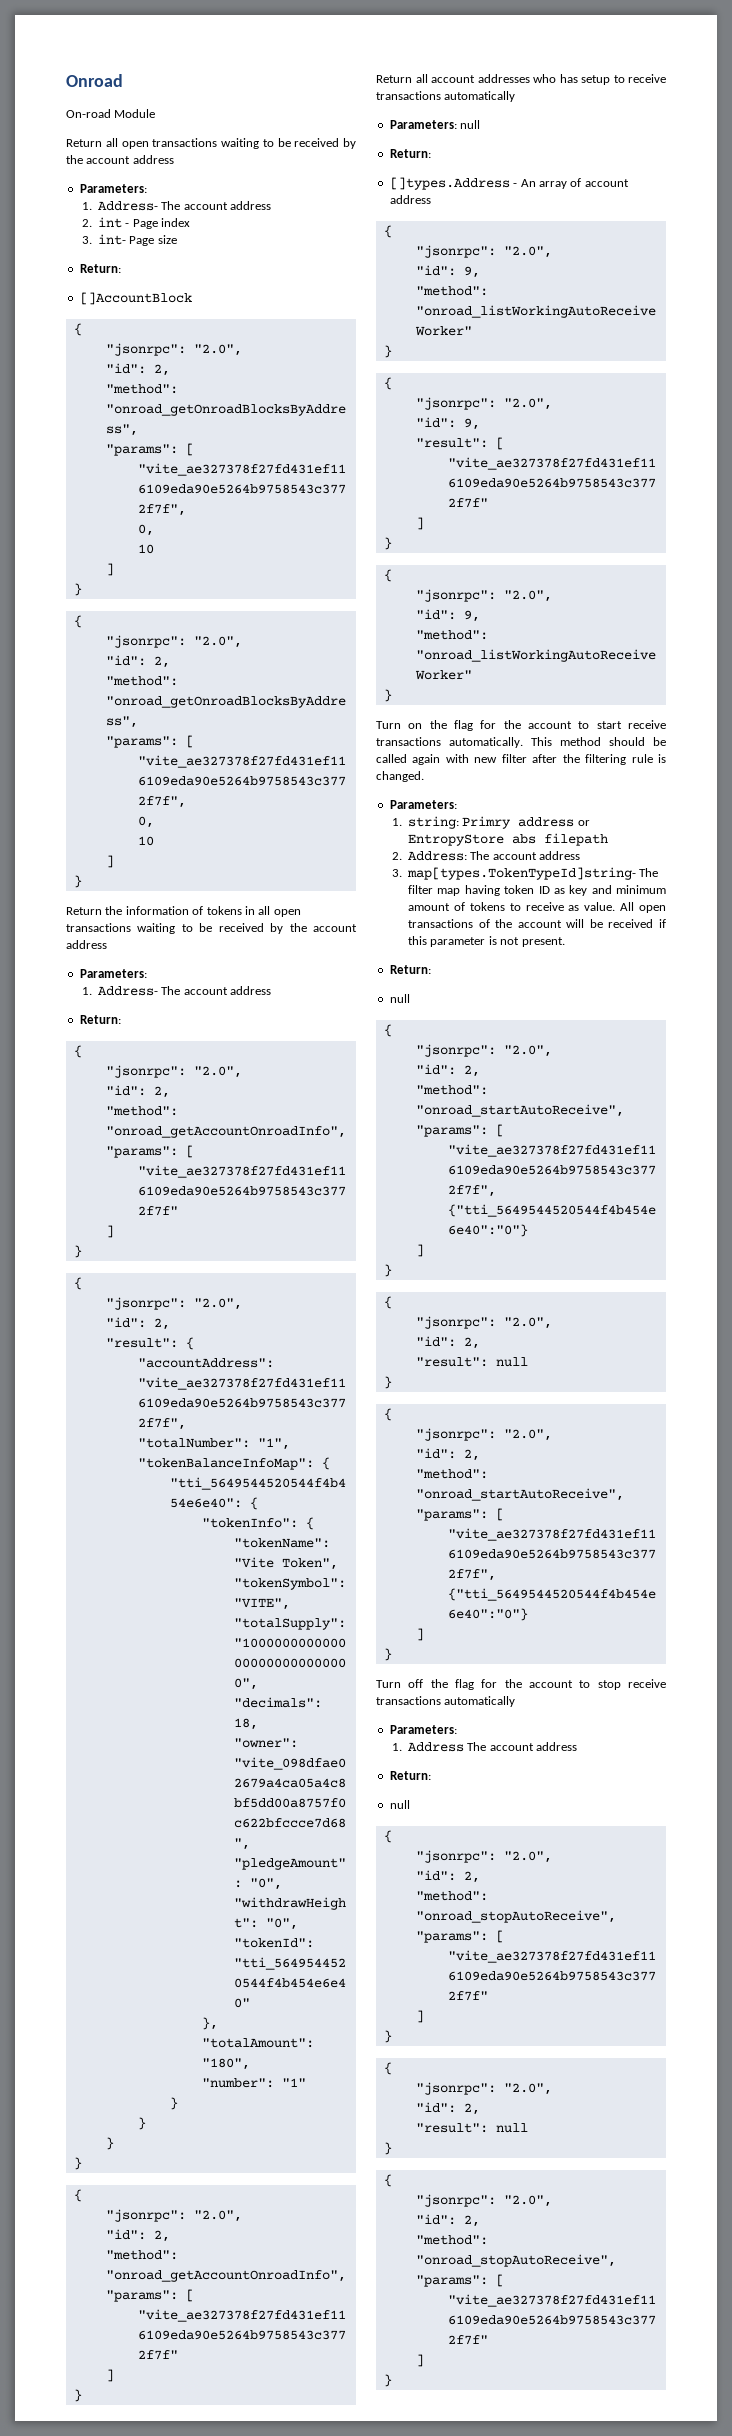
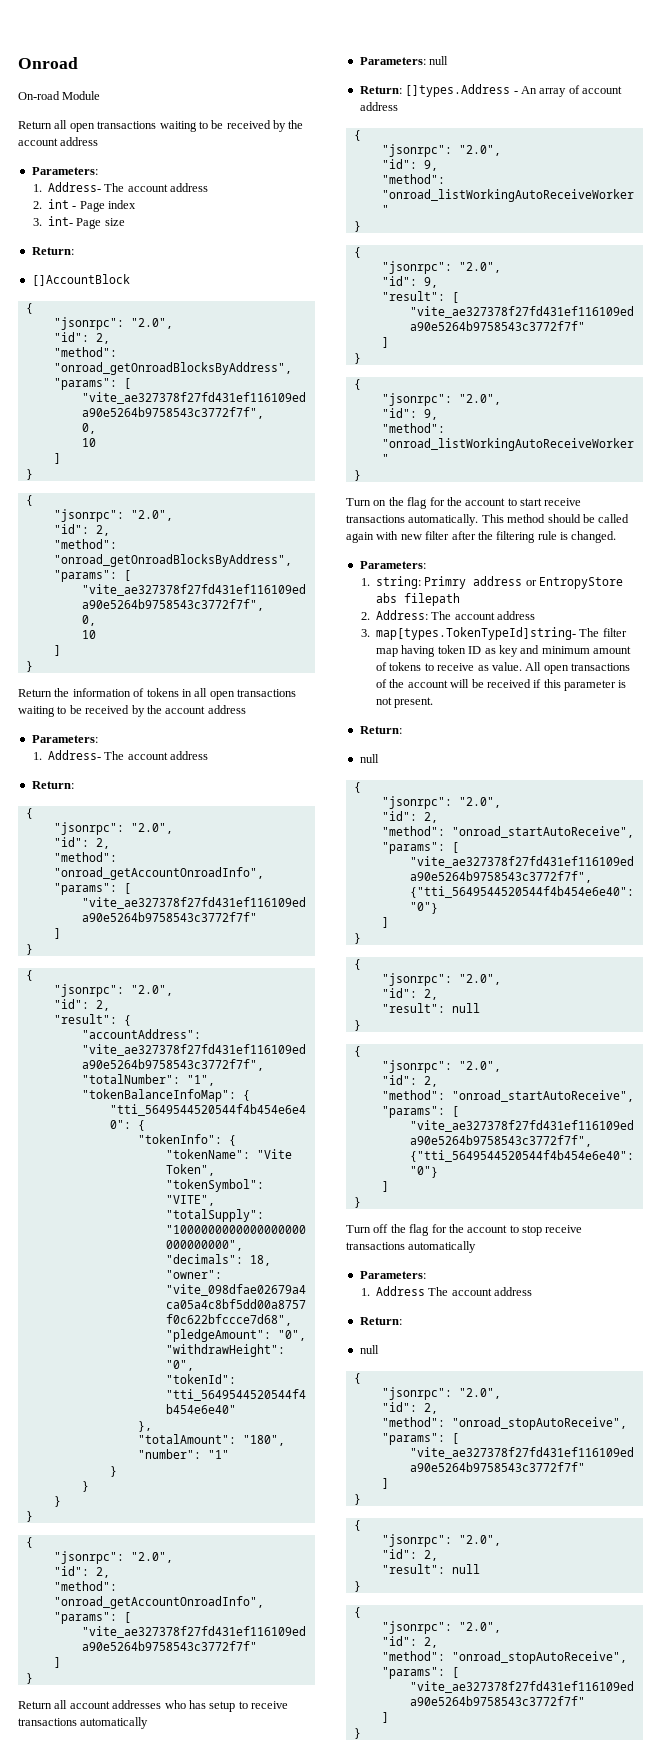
  Parameters: null
- Return:
- []types.Address - An array of account address
+ Return: []types.Address - An array of account address

